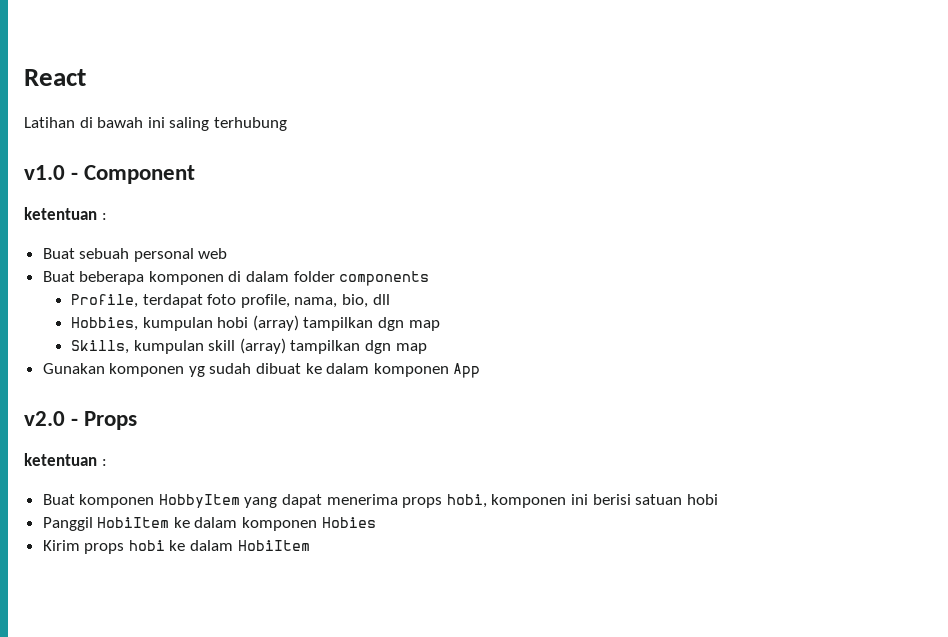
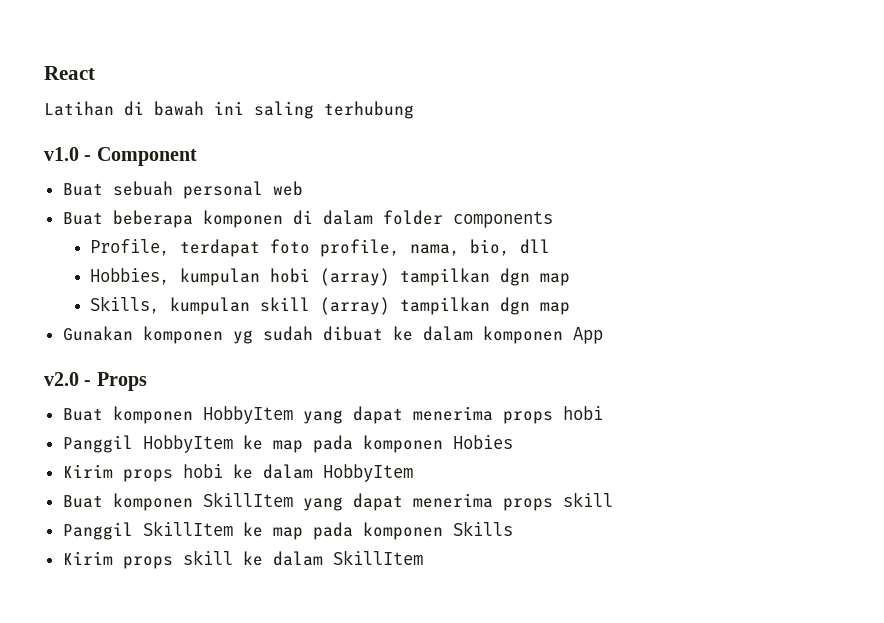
  v1.0 - Component
- ketentuan :
  v2.0 - Props
- ketentuan :
- Buat komponen HobbyItem yang dapat menerima props hobi, komponen ini berisi satuan hobi
- Panggil HobiItem ke dalam komponen Hobies
+ Buat komponen HobbyItem yang dapat menerima props hobi
+ Panggil HobbyItem ke map pada komponen Hobies
- Kirim props hobi ke dalam HobiItem
+ Kirim props hobi ke dalam HobbyItem
+ Buat komponen SkillItem yang dapat menerima props skill
+ Panggil SkillItem ke map pada komponen Skills
+ Kirim props skill ke dalam SkillItem

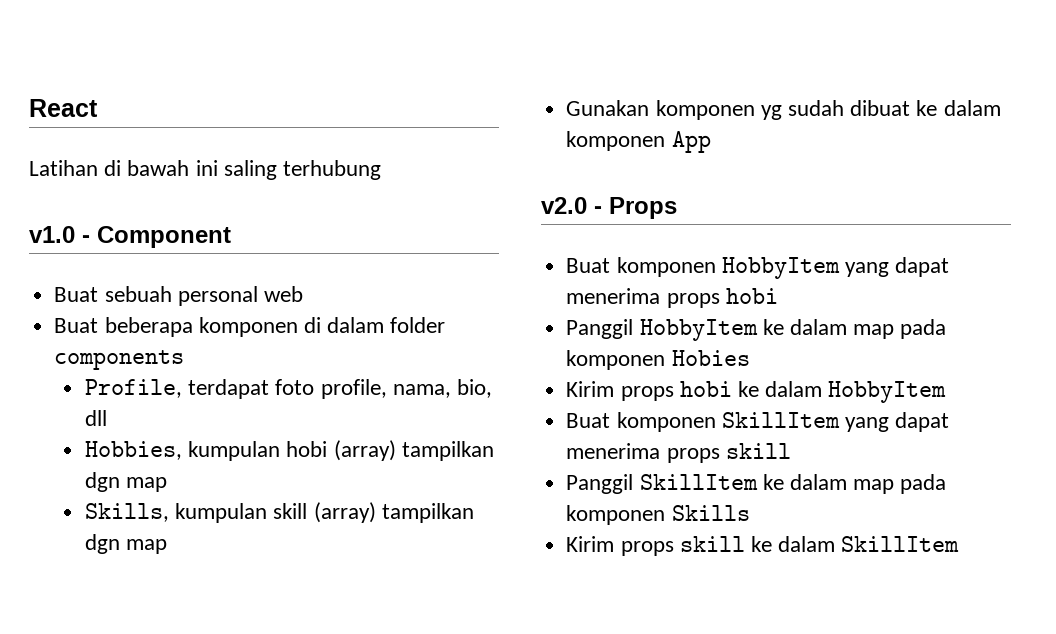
- Panggil HobbyItem ke map pada komponen Hobies
+ Panggil HobbyItem ke dalam map pada komponen Hobies
- Panggil SkillItem ke map pada komponen Skills
+ Panggil SkillItem ke dalam map pada komponen Skills

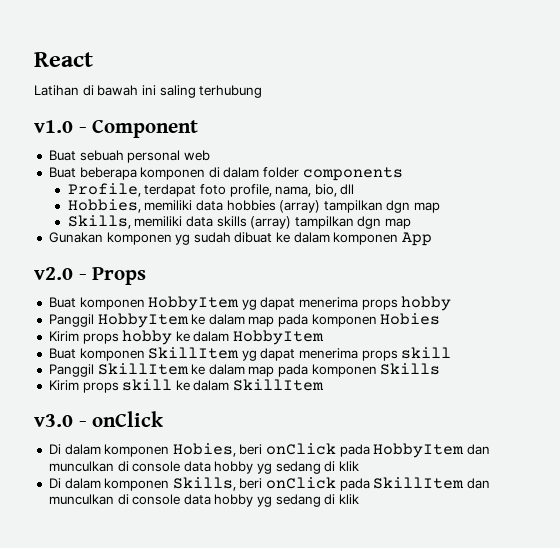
- Hobbies, kumpulan hobi (array) tampilkan dgn map
+ Hobbies, memiliki data hobbies (array) tampilkan dgn map
- Skills, kumpulan skill (array) tampilkan dgn map
+ Skills, memiliki data skills (array) tampilkan dgn map
- Buat komponen HobbyItem yang dapat menerima props hobi
+ Buat komponen HobbyItem yg dapat menerima props hobby
- Kirim props hobi ke dalam HobbyItem
+ Kirim props hobby ke dalam HobbyItem
- Buat komponen SkillItem yang dapat menerima props skill
+ Buat komponen SkillItem yg dapat menerima props skill
+ v3.0 - onClick
+ Di dalam komponen Hobies, beri onClick pada HobbyItem dan munculkan di console data hobby yg sedang di klik
+ Di dalam komponen Skills, beri onClick pada SkillItem dan munculkan di console data hobby yg sedang di klik

